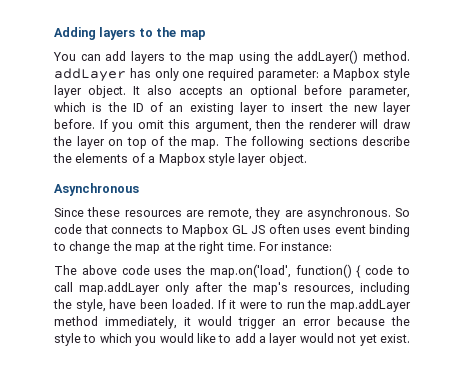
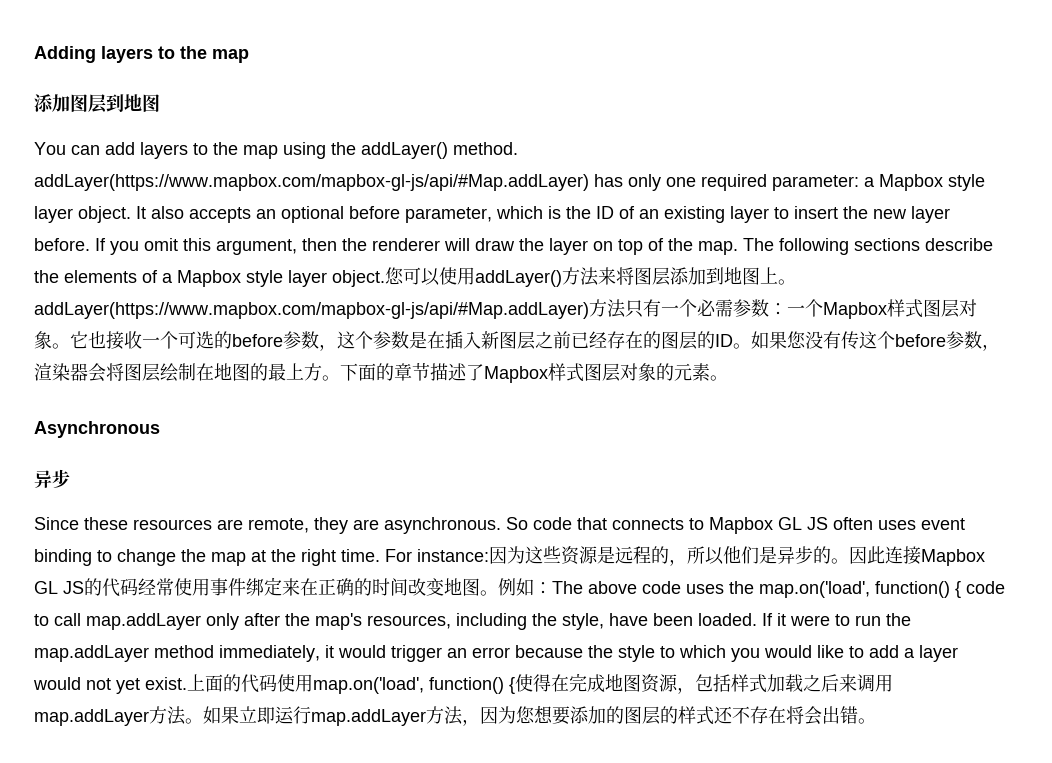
+ 添加图层到地图
- You can add layers to the map using the addLayer() method. addLayer has only one required parameter: a Mapbox style layer object.
+ You can add layers to the map using the addLayer() method. addLayer(https://www.mapbox.com/mapbox-gl-js/api/#Map.addLayer) has only one required parameter: a Mapbox style layer object.
+ 您可以使用addLayer()方法来将图层添加到地图上。addLayer(https://www.mapbox.com/mapbox-gl-js/api/#Map.addLayer)方法只有一个必需参数：一个Mapbox样式图层对象。它也接收一个可选的before参数，这个参数是在插入新图层之前已经存在的图层的ID。如果您没有传这个before参数，渲染器会将图层绘制在地图的最上方。下面的章节描述了Mapbox样式图层对象的元素。
  Asynchronous
+ 异步
- For instance:
- The above code uses the map.on('load', function() { code to call map.addLayer only after the map's resources, including the style, have been loaded.
+ For instance:因为这些资源是远程的，所以他们是异步的。因此连接Mapbox GL JS的代码经常使用事件绑定来在正确的时间改变地图。例如：The above code uses the map.on('load', function() { code to call map.addLayer only after the map's resources, including the style, have been loaded.
+ 上面的代码使用map.on('load', function() {使得在完成地图资源，包括样式加载之后来调用map.addLayer方法。如果立即运行map.addLayer方法，因为您想要添加的图层的样式还不存在将会出错。

